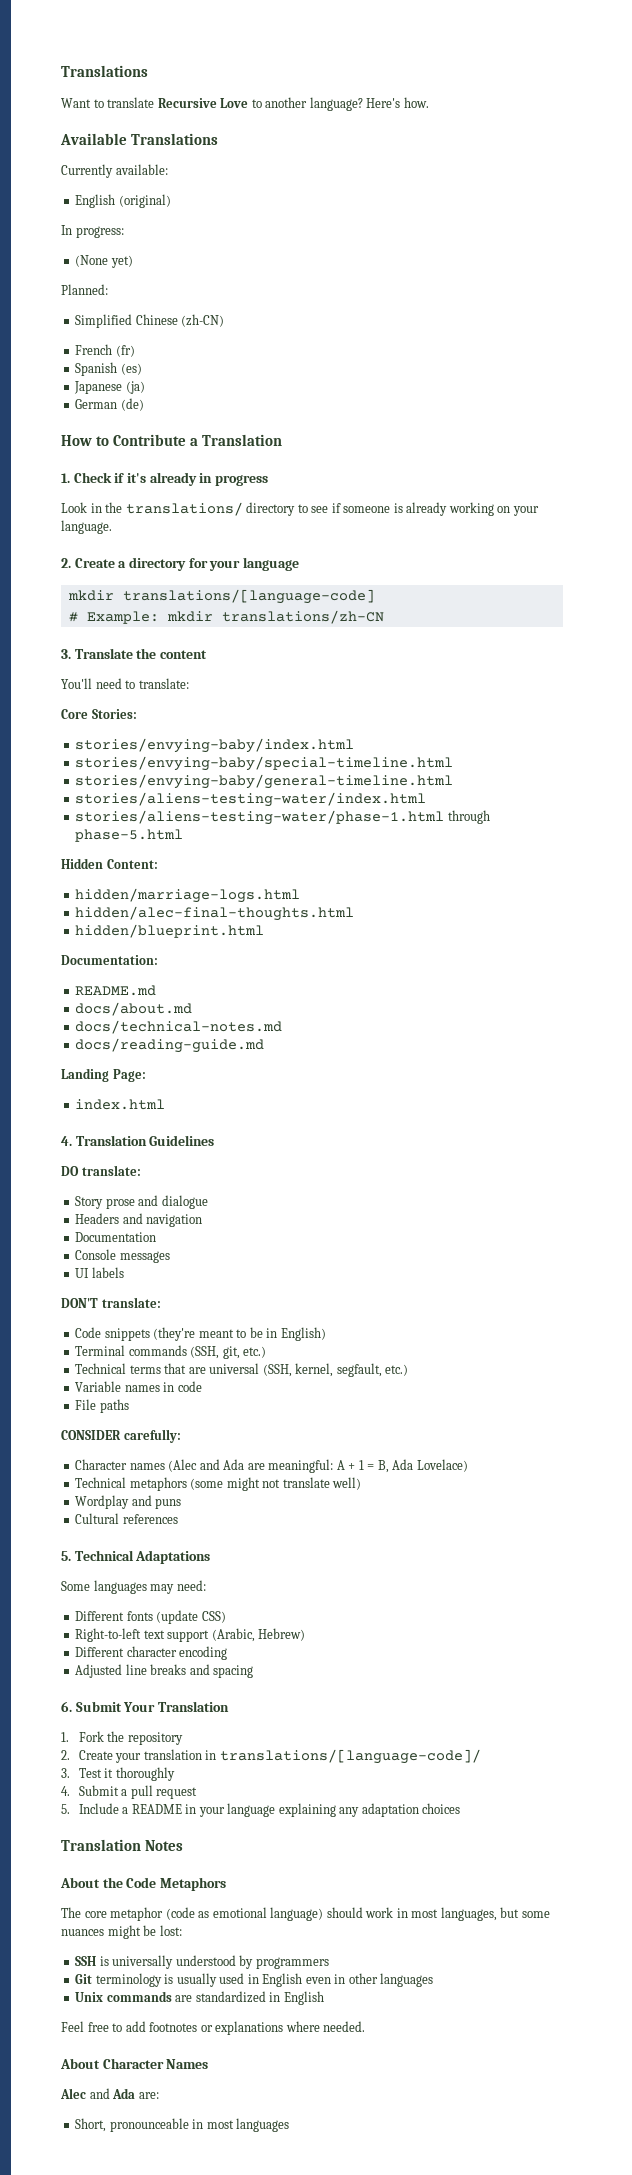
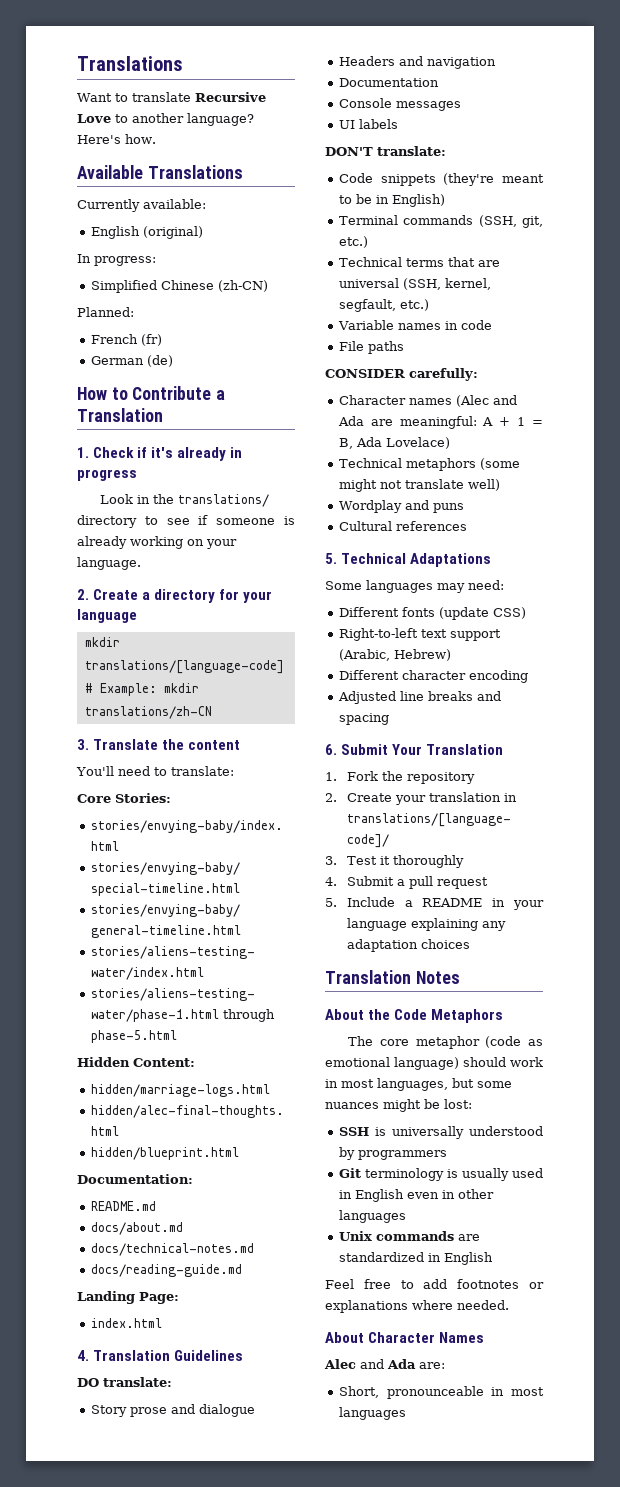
- (None yet)
- Planned:
+ Planned:
- Spanish (es)
- Japanese (ja)

